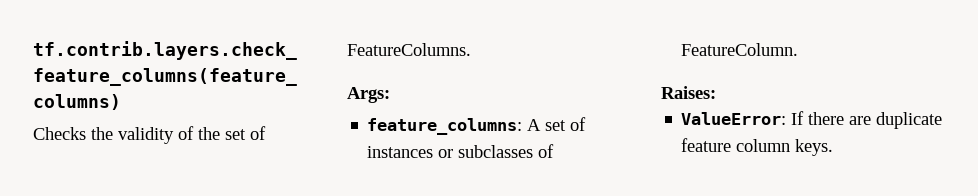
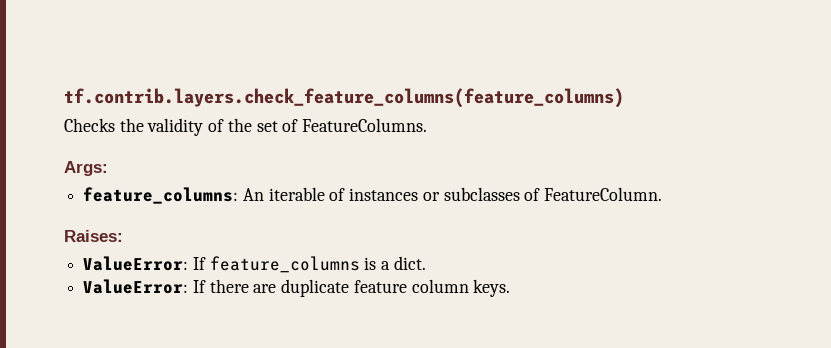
- feature_columns: A set of instances or subclasses of FeatureColumn.
+ feature_columns: An iterable of instances or subclasses of FeatureColumn.
+ ValueError: If feature_columns is a dict.

